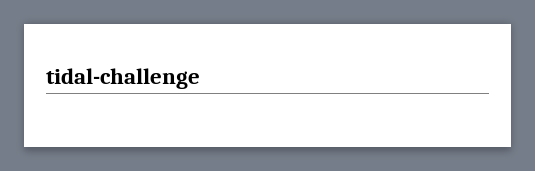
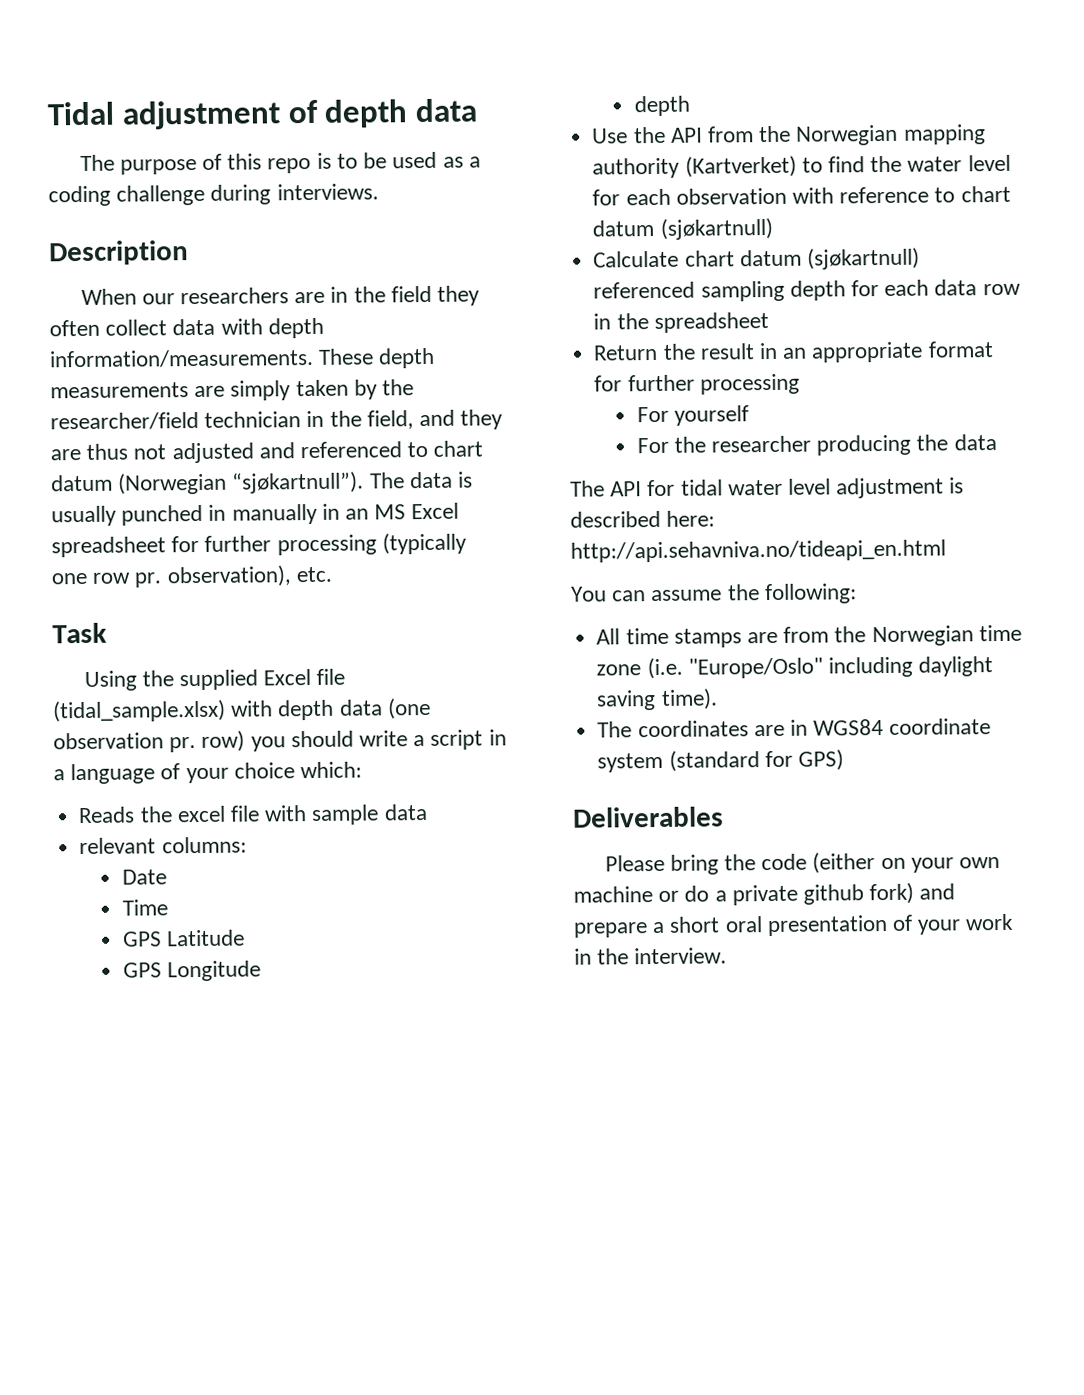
- tidal-challenge
+ Tidal adjustment of depth data
+ The purpose of this repo is to be used as a coding challenge during interviews.
+ Description
+ When our researchers are in the field they often collect data with depth information/measurements. These depth measurements are simply taken by the researcher/field technician in the field, and they are thus not adjusted and referenced to chart datum (Norwegian “sjøkartnull”). The data is usually punched in manually in an MS Excel spreadsheet for further processing (typically one row pr. observation), etc.
+ Task
+ Using the supplied Excel file (tidal_sample.xlsx) with depth data (one observation pr. row) you should write a script in a language of your choice which:
+ Reads the excel file with sample data
+ relevant columns:
+ Date
+ Time
+ GPS Latitude
+ GPS Longitude
+ depth
+ Use the API from the Norwegian mapping authority (Kartverket) to find the water level for each observation with reference to chart datum (sjøkartnull)
+ Calculate chart datum (sjøkartnull) referenced sampling depth for each data row in the spreadsheet
+ Return the result in an appropriate format for further processing
+ For yourself
+ For the researcher producing the data
+ The API for tidal water level adjustment is described here: http://api.sehavniva.no/tideapi_en.html
+ You can assume the following:
+ All time stamps are from the Norwegian time zone (i.e. "Europe/Oslo" including daylight saving time).
+ The coordinates are in WGS84 coordinate system (standard for GPS)
+ Deliverables
+ Please bring the code (either on your own machine or do a private github fork) and prepare a short oral presentation of your work in the interview.

